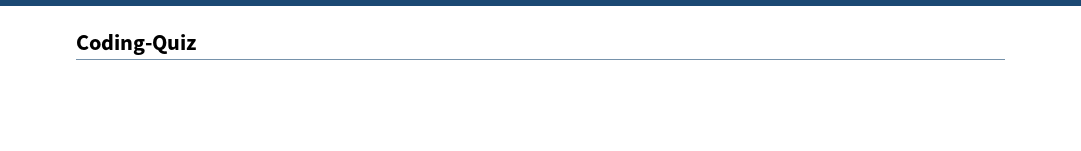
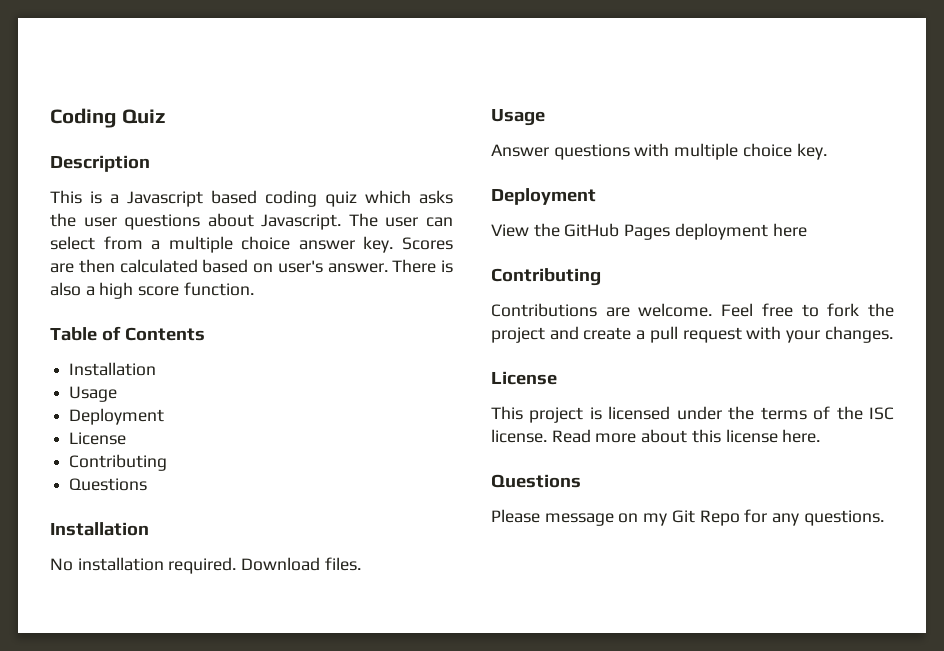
- Coding-Quiz
+ Coding Quiz
+ Description
+ This is a Javascript based coding quiz which asks the user questions about Javascript. The user can select from a multiple choice answer key. Scores are then calculated based on user's answer. There is also a high score function.
+ Table of Contents
+ Installation
+ Usage
+ Deployment
+ License
+ Contributing
+ Questions
+ Installation
+ No installation required. Download files.
+ Usage
+ Answer questions with multiple choice key.
+ Deployment
+ View the GitHub Pages deployment here
+ Contributing
+ Contributions are welcome. Feel free to fork the project and create a pull request with your changes.
+ License
+ This project is licensed under the terms of the ISC license. Read more about this license here.
+ Questions
+ Please message on my Git Repo for any questions.

